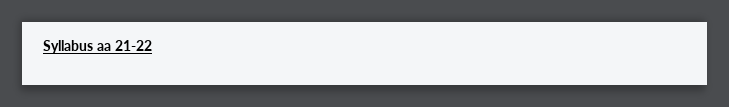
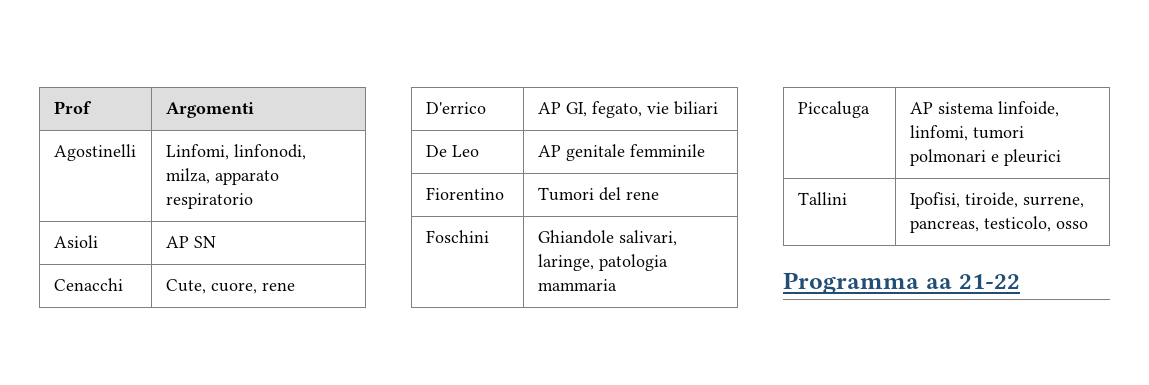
- Syllabus aa 21-22
+ Prof | Argomenti
+ Agostinelli | Linfomi, linfonodi, milza, apparato respiratorio
+ Asioli | AP SN
+ Cenacchi | Cute, cuore, rene
+ D'errico | AP GI, fegato, vie biliari
+ De Leo | AP genitale femminile
+ Fiorentino | Tumori del rene
+ Foschini | Ghiandole salivari, laringe, patologia mammaria
+ Piccaluga | AP sistema linfoide, linfomi, tumori polmonari e pleurici
+ Tallini | Ipofisi, tiroide, surrene, pancreas, testicolo, osso
+ Programma aa 21-22

